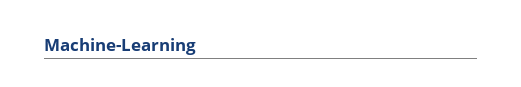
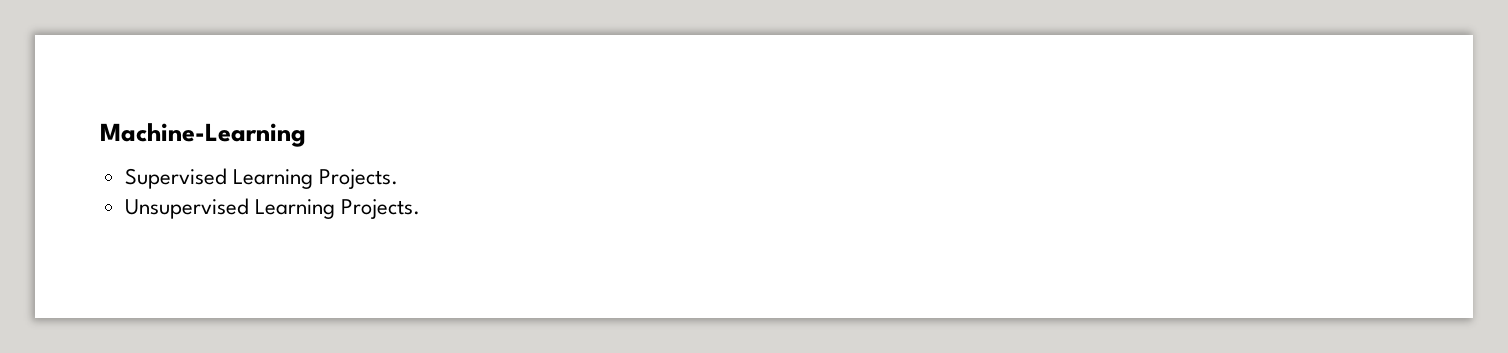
+ Supervised Learning Projects.
+ Unsupervised Learning Projects.

